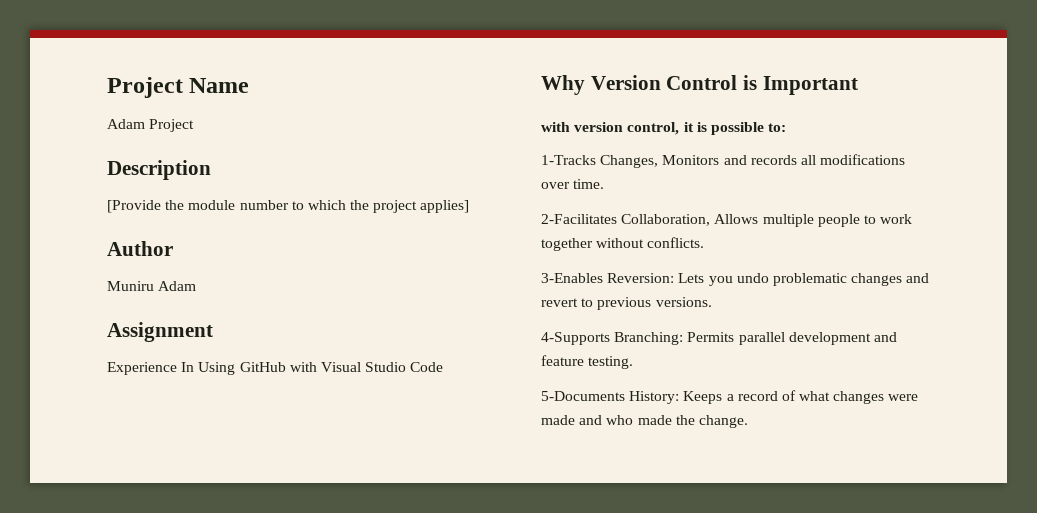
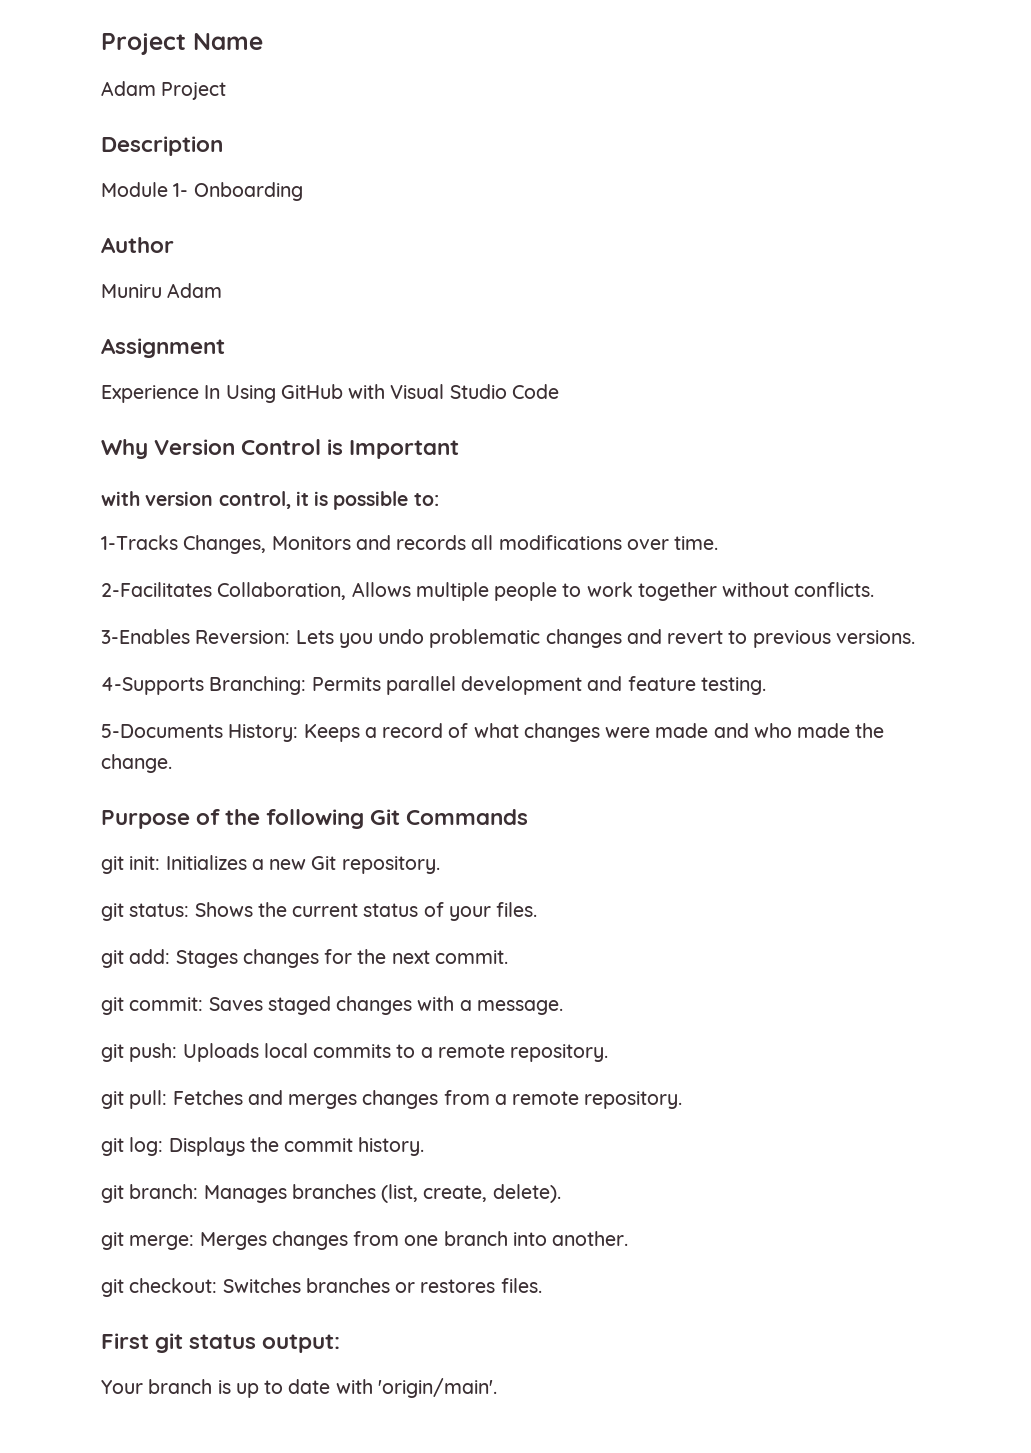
- [Provide the module number to which the project applies]
+ Module 1- Onboarding
+ Purpose of the following Git Commands
+ git init: Initializes a new Git repository.
+ git status: Shows the current status of your files.
+ git add: Stages changes for the next commit.
+ git commit: Saves staged changes with a message.
+ git push: Uploads local commits to a remote repository.
+ git pull: Fetches and merges changes from a remote repository.
+ git log: Displays the commit history.
+ git branch: Manages branches (list, create, delete).
+ git merge: Merges changes from one branch into another.
+ git checkout: Switches branches or restores files.
+ First git status output:
+ Your branch is up to date with 'origin/main'.

